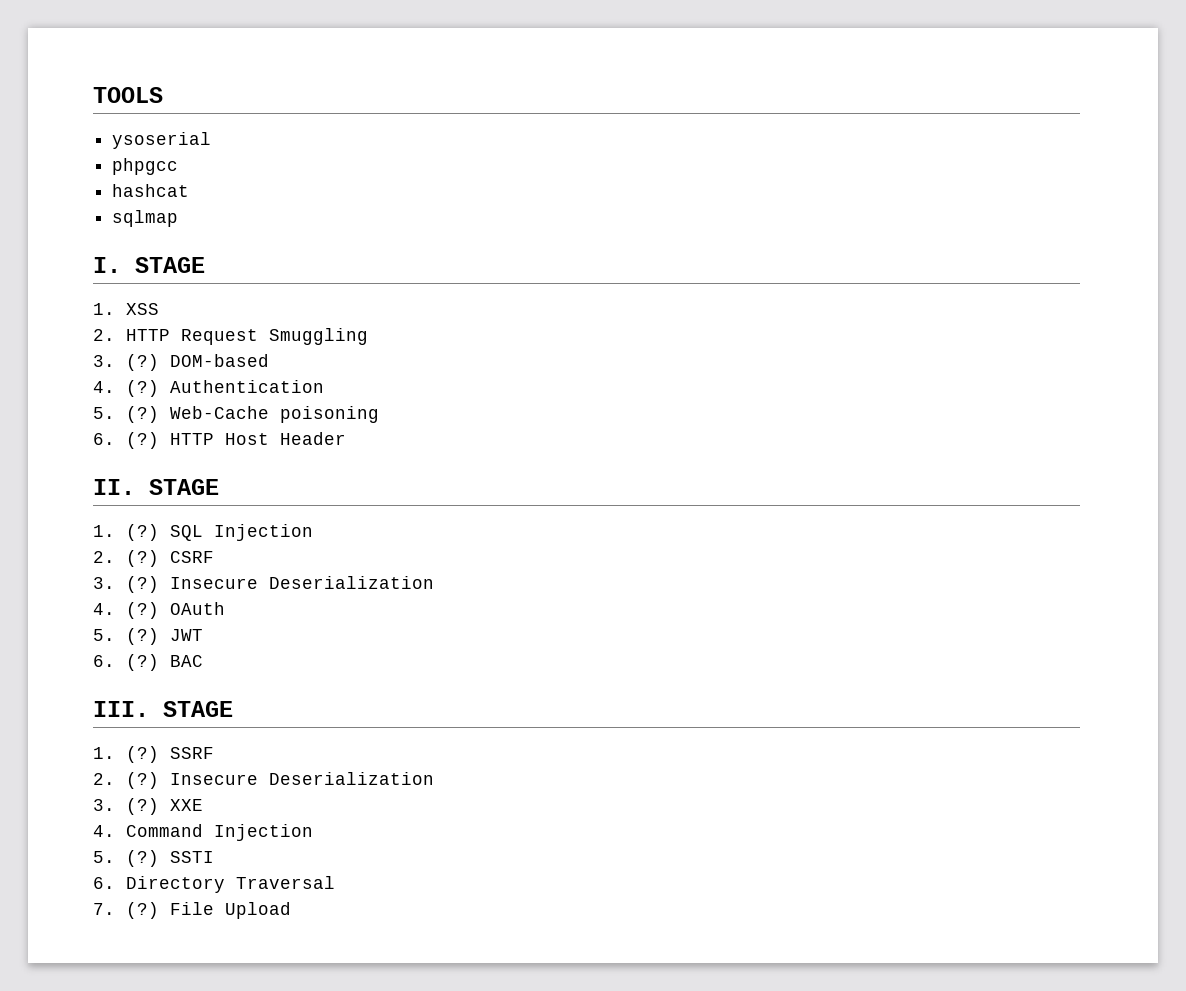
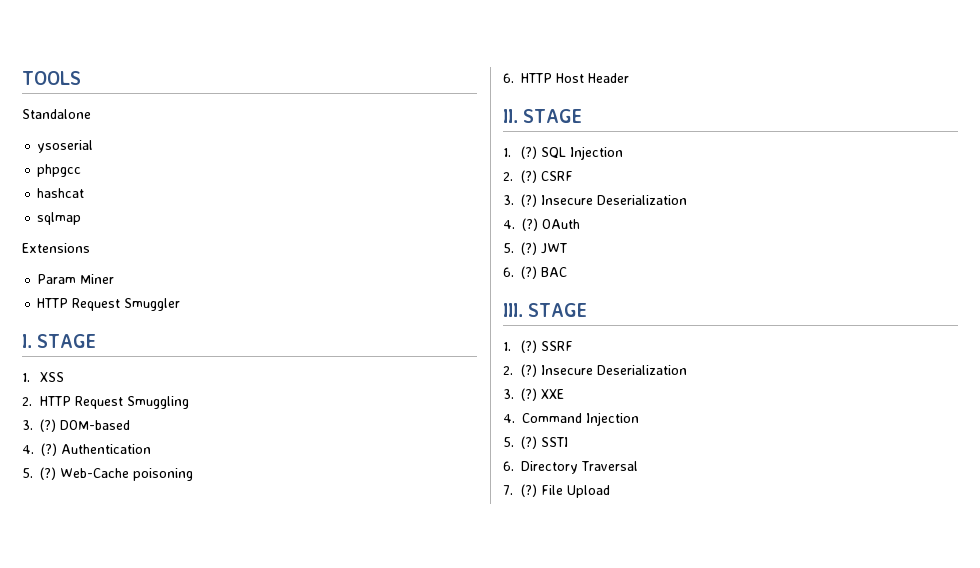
+ Standalone
+ Extensions
+ Param Miner
+ HTTP Request Smuggler
- 6. (?) HTTP Host Header
+ 6. HTTP Host Header

